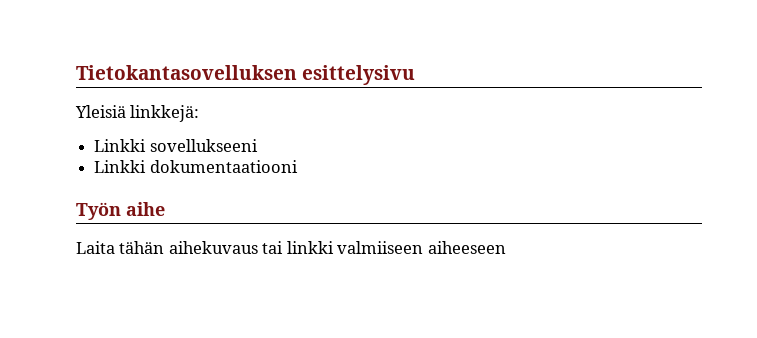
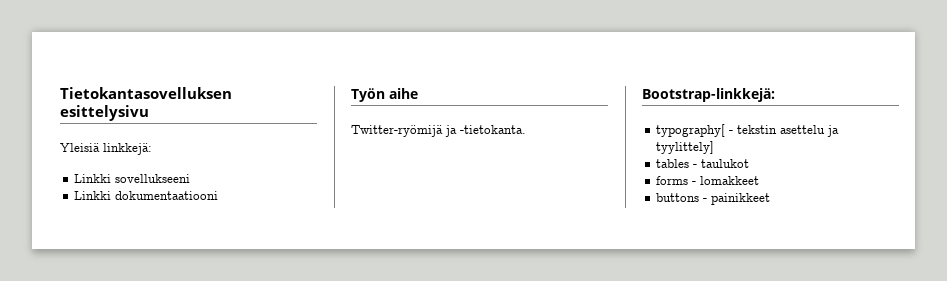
- Laita tähän aihekuvaus tai linkki valmiiseen aiheeseen
+ Twitter-ryömijä ja -tietokanta.
+ Bootstrap-linkkejä:
+ typography[ - tekstin asettelu ja tyylittely]
+ tables - taulukot
+ forms - lomakkeet
+ buttons - painikkeet

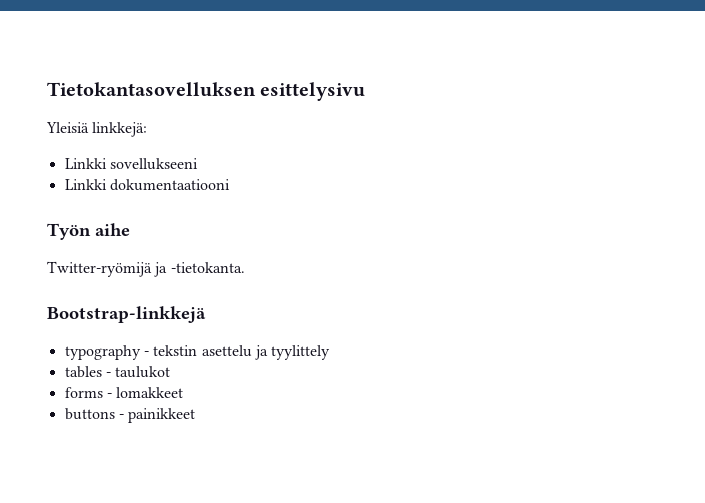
- Bootstrap-linkkejä:
- typography[ - tekstin asettelu ja tyylittely]
+ Bootstrap-linkkejä
+ typography - tekstin asettelu ja tyylittely

